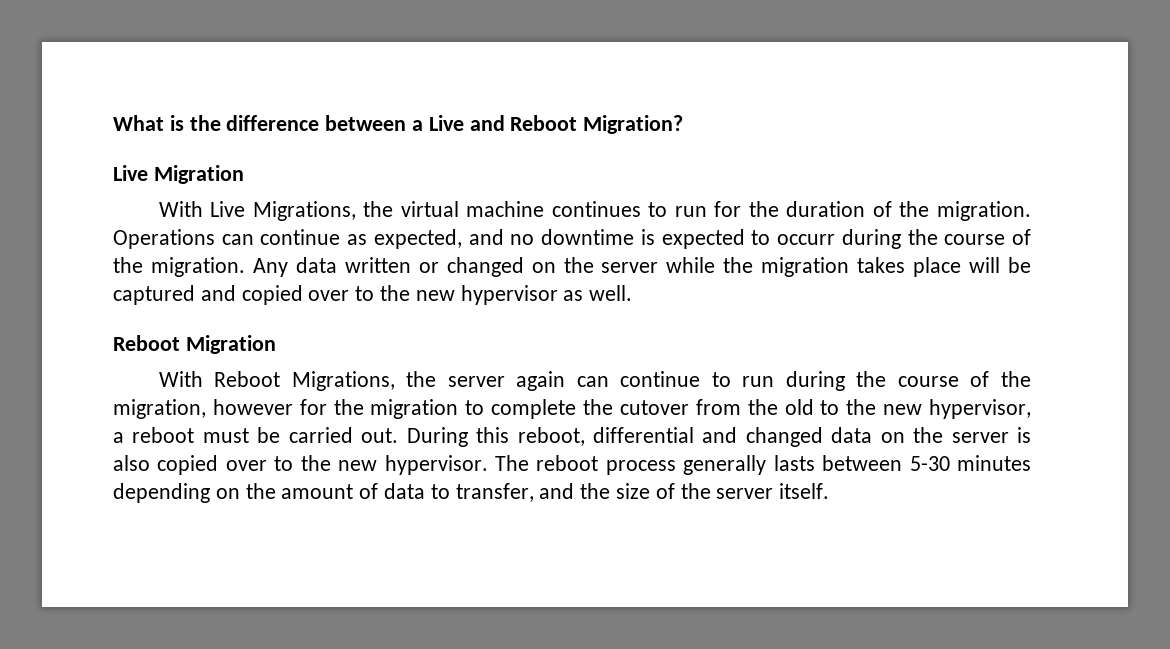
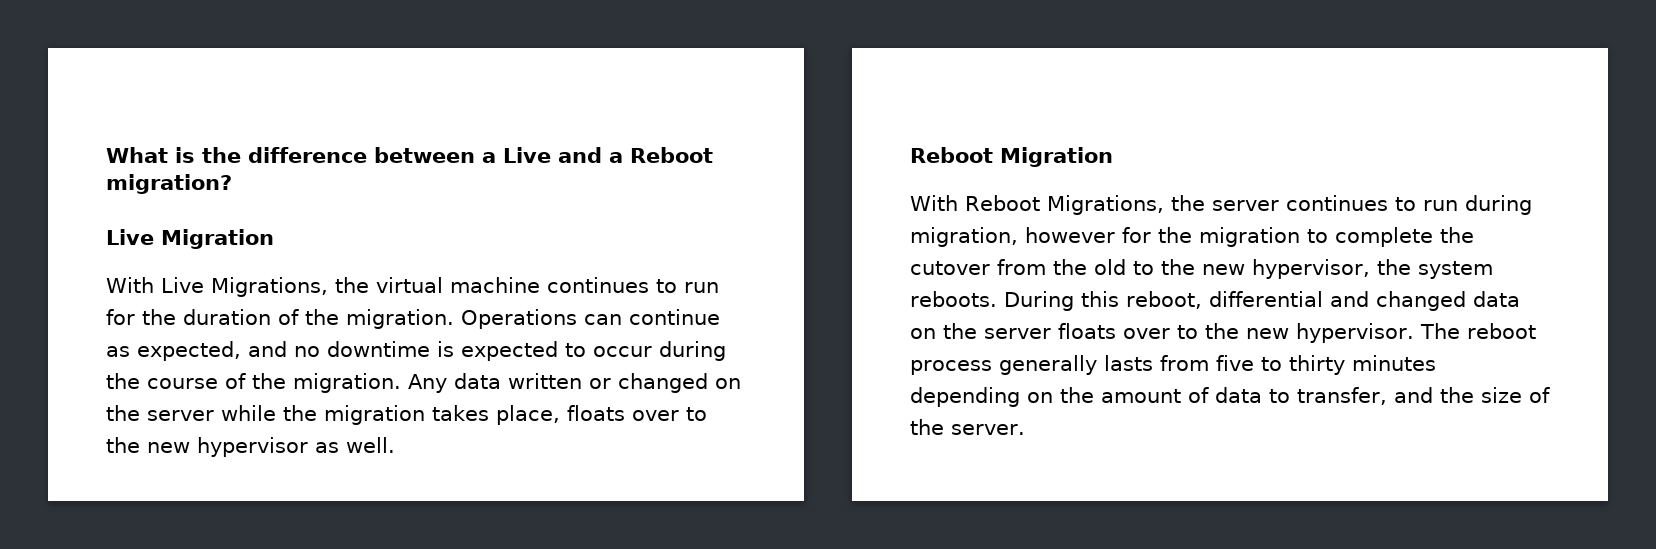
- What is the difference between a Live and Reboot Migration?
+ What is the difference between a Live and a Reboot migration?
- Operations can continue as expected, and no downtime is expected to occurr during the course of the migration.
+ Operations can continue as expected, and no downtime is expected to occur during the course of the migration.
- Any data written or changed on the server while the migration takes place will be captured and copied over to the new hypervisor as well.
+ Any data written or changed on the server while the migration takes place, floats over to the new hypervisor as well.
- With Reboot Migrations, the server again can continue to run during the course of the migration, however for the migration to complete the cutover from the old to the new hypervisor, a reboot must be carried out.
+ With Reboot Migrations, the server continues to run during migration, however for the migration to complete the cutover from the old to the new hypervisor, the system reboots.
- During this reboot, differential and changed data on the server is also copied over to the new hypervisor.
+ During this reboot, differential and changed data on the server floats over to the new hypervisor.
- The reboot process generally lasts between 5-30 minutes depending on the amount of data to transfer, and the size of the server itself.
+ The reboot process generally lasts from five to thirty minutes depending on the amount of data to transfer, and the size of the server.

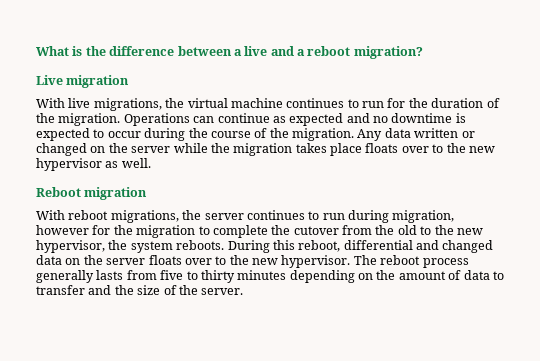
- What is the difference between a Live and a Reboot migration?
+ What is the difference between a live and a reboot migration?
- Live Migration
- With Live Migrations, the virtual machine continues to run for the duration of the migration.
+ Live migration
+ With live migrations, the virtual machine continues to run for the duration of the migration.
- Operations can continue as expected, and no downtime is expected to occur during the course of the migration.
+ Operations can continue as expected and no downtime is expected to occur during the course of the migration.
- Any data written or changed on the server while the migration takes place, floats over to the new hypervisor as well.
+ Any data written or changed on the server while the migration takes place floats over to the new hypervisor as well.
- Reboot Migration
- With Reboot Migrations, the server continues to run during migration, however for the migration to complete the cutover from the old to the new hypervisor, the system reboots.
+ Reboot migration
+ With reboot migrations, the server continues to run during migration, however for the migration to complete the cutover from the old to the new hypervisor, the system reboots.
- The reboot process generally lasts from five to thirty minutes depending on the amount of data to transfer, and the size of the server.
+ The reboot process generally lasts from five to thirty minutes depending on the amount of data to transfer and the size of the server.

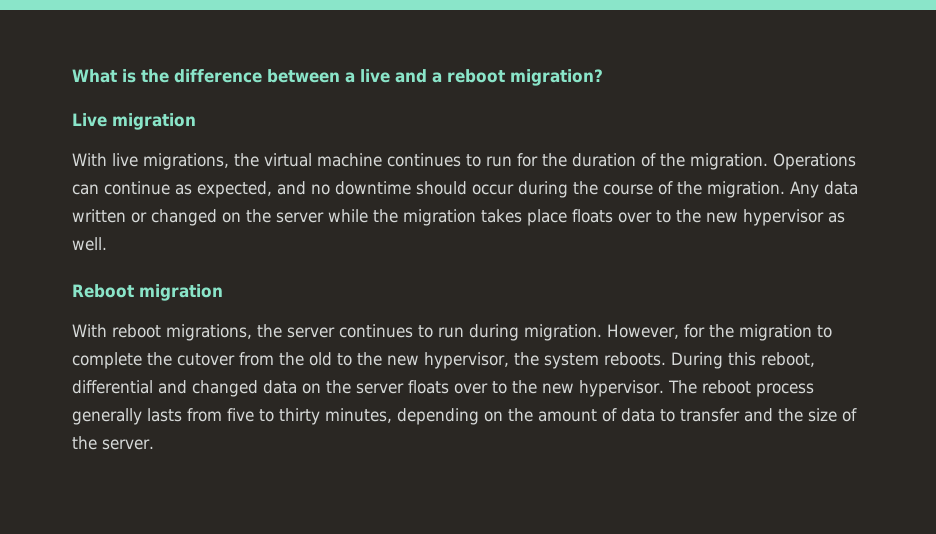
- Operations can continue as expected and no downtime is expected to occur during the course of the migration.
+ Operations can continue as expected, and no downtime should occur during the course of the migration.
- With reboot migrations, the server continues to run during migration, however for the migration to complete the cutover from the old to the new hypervisor, the system reboots.
+ With reboot migrations, the server continues to run during migration. However, for the migration to complete the cutover from the old to the new hypervisor, the system reboots.
- The reboot process generally lasts from five to thirty minutes depending on the amount of data to transfer and the size of the server.
+ The reboot process generally lasts from five to thirty minutes, depending on the amount of data to transfer and the size of the server.

